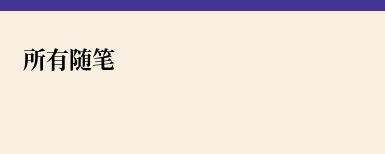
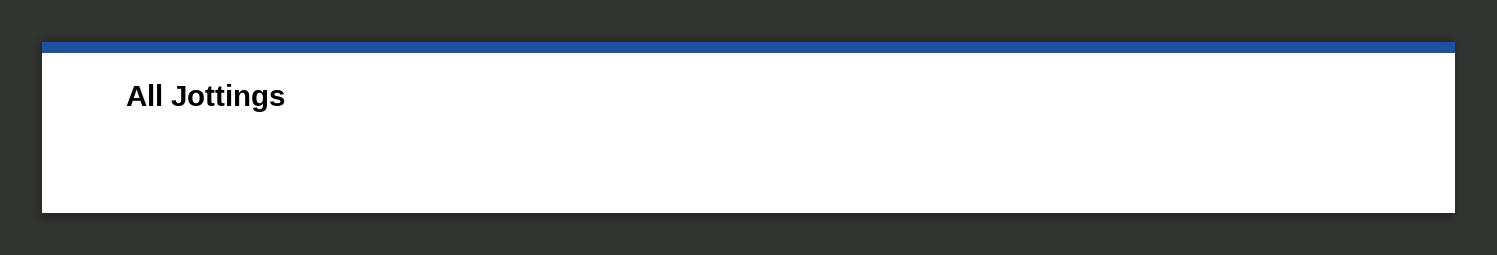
- 所有随笔
+ All Jottings

